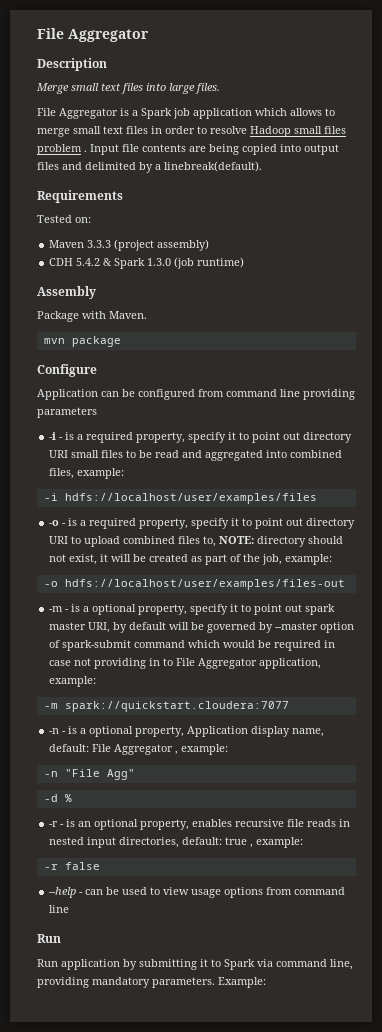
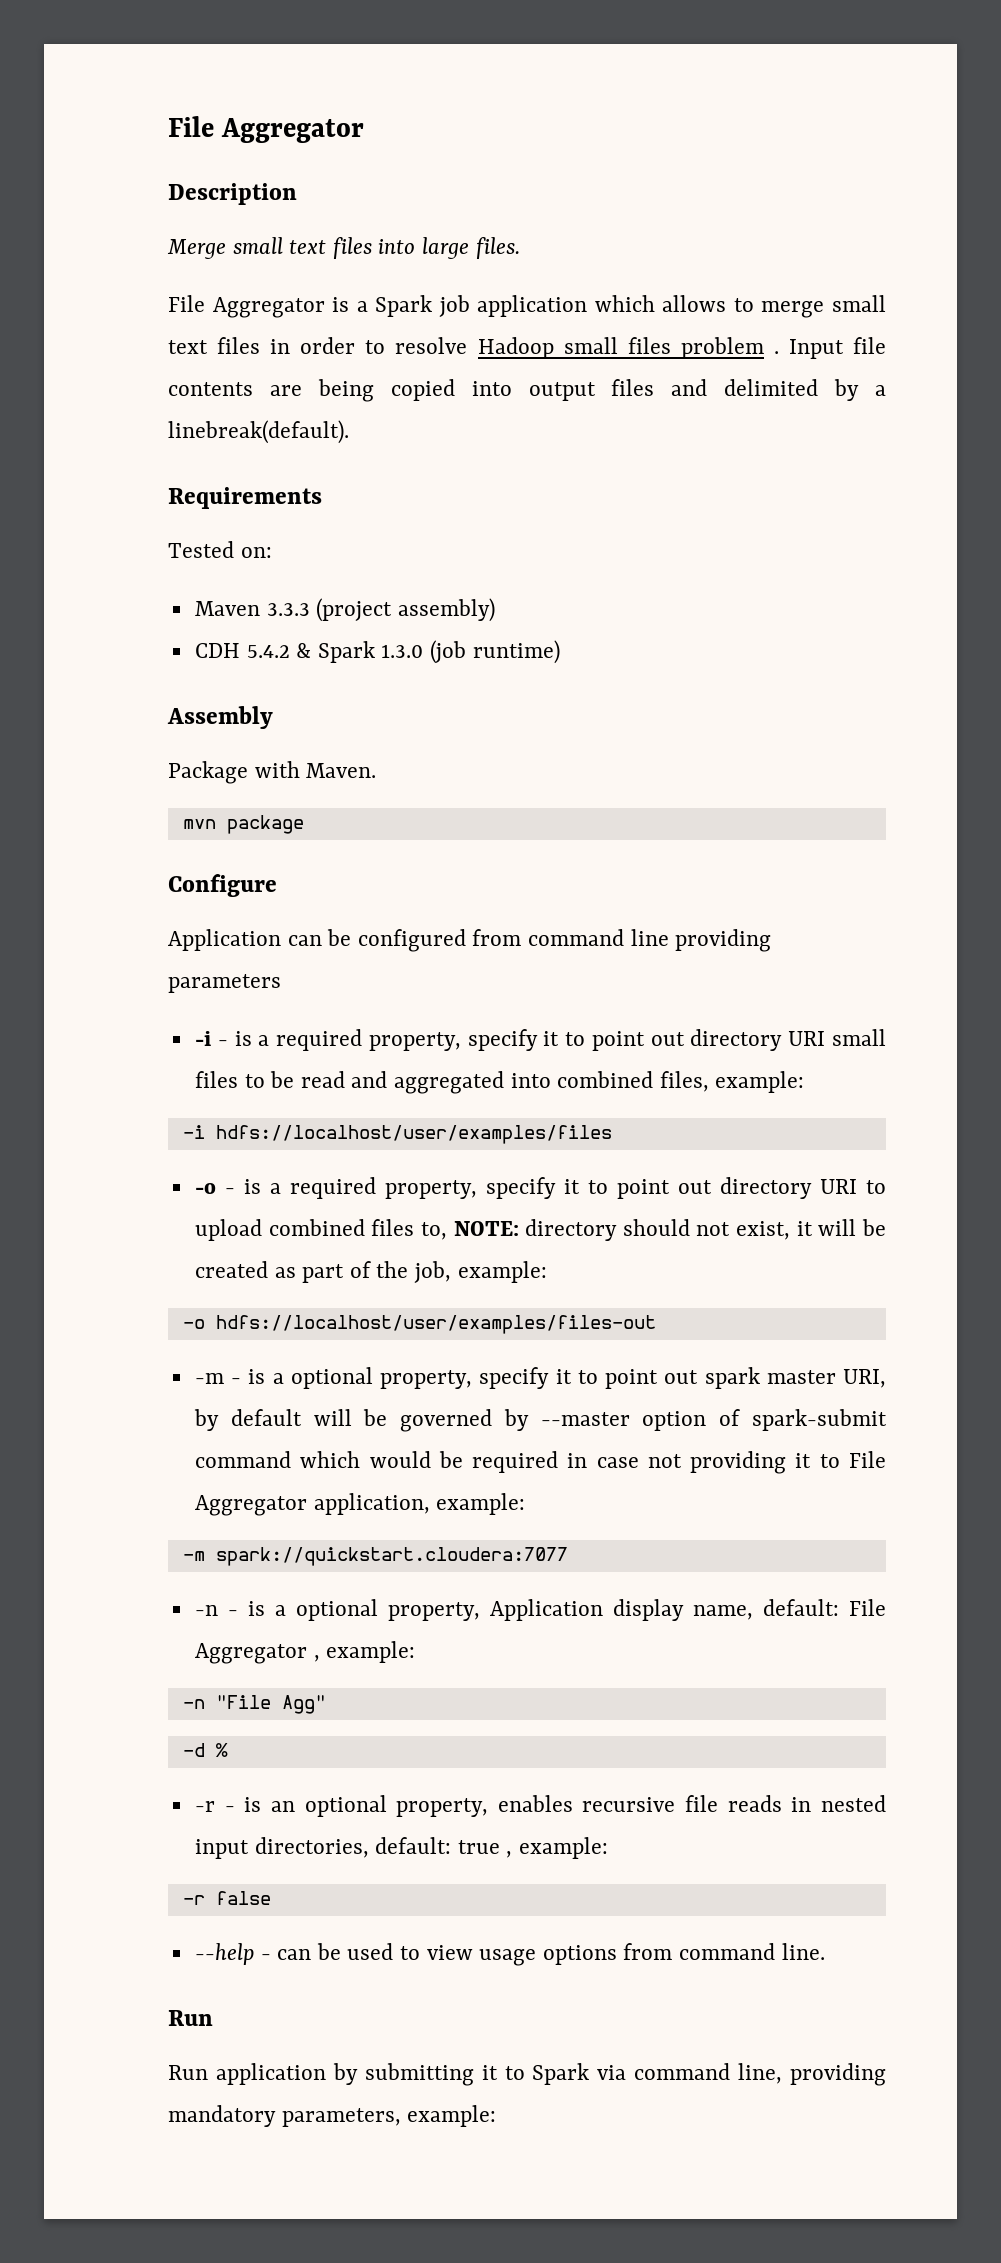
- -m - is a optional property, specify it to point out spark master URI, by default will be governed by --master option of spark-submit command which would be required in case not providing in to File Aggregator application, example:
+ -m - is a optional property, specify it to point out spark master URI, by default will be governed by --master option of spark-submit command which would be required in case not providing it to File Aggregator application, example:
- --help - can be used to view usage options from command line
+ --help - can be used to view usage options from command line.
- Run application by submitting it to Spark via command line, providing mandatory parameters. Example:
+ Run application by submitting it to Spark via command line, providing mandatory parameters, example:

